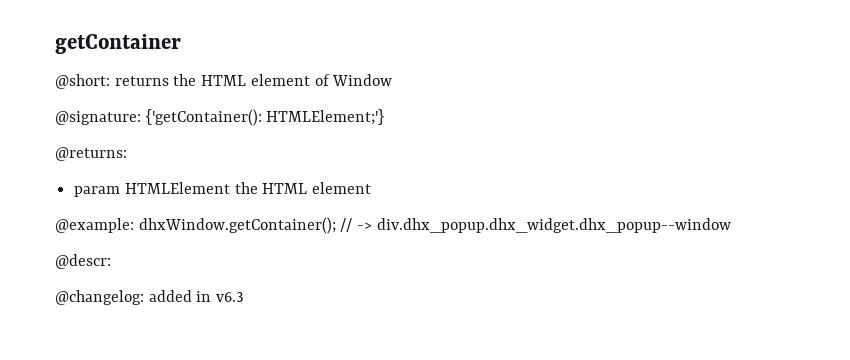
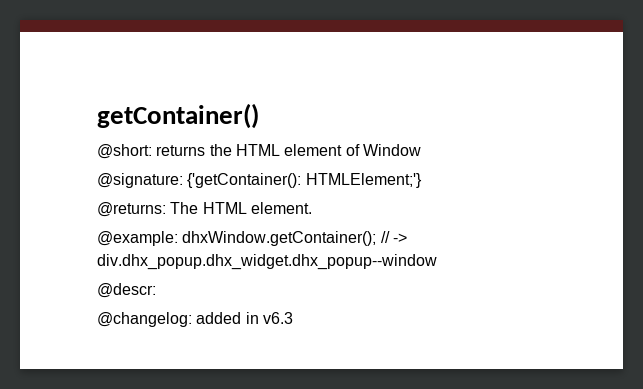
- getContainer
+ getContainer()
- @returns:
- param HTMLElement the HTML element
+ @returns: The HTML element.

